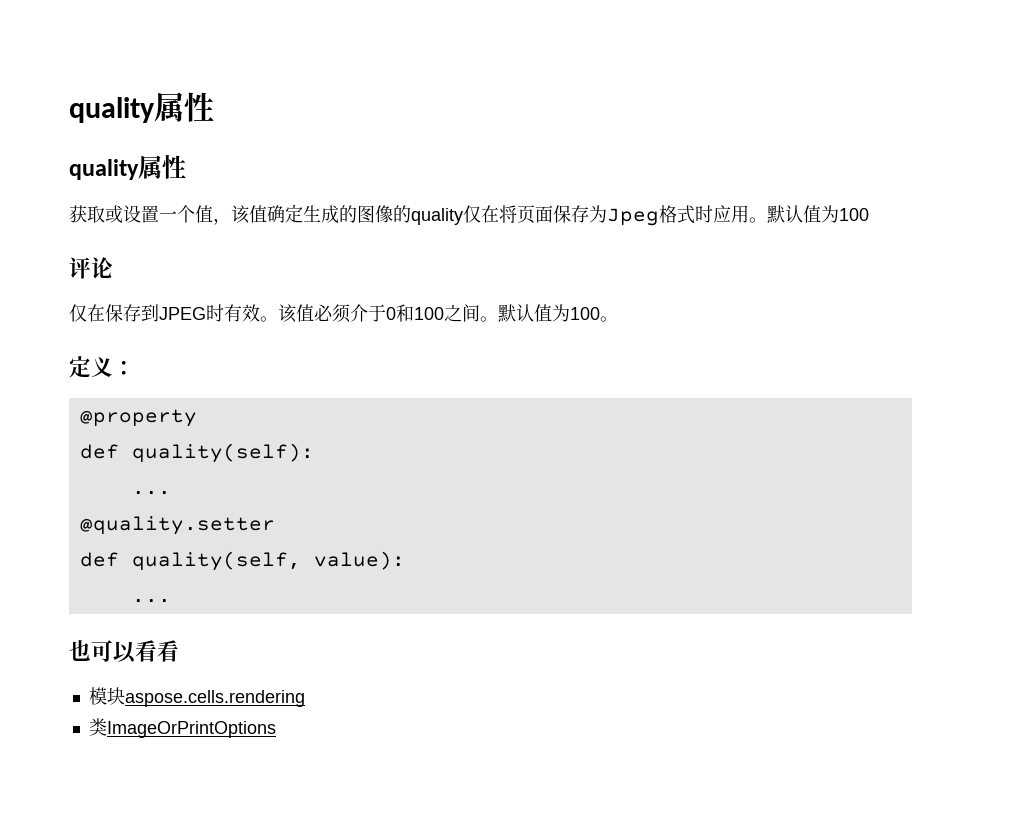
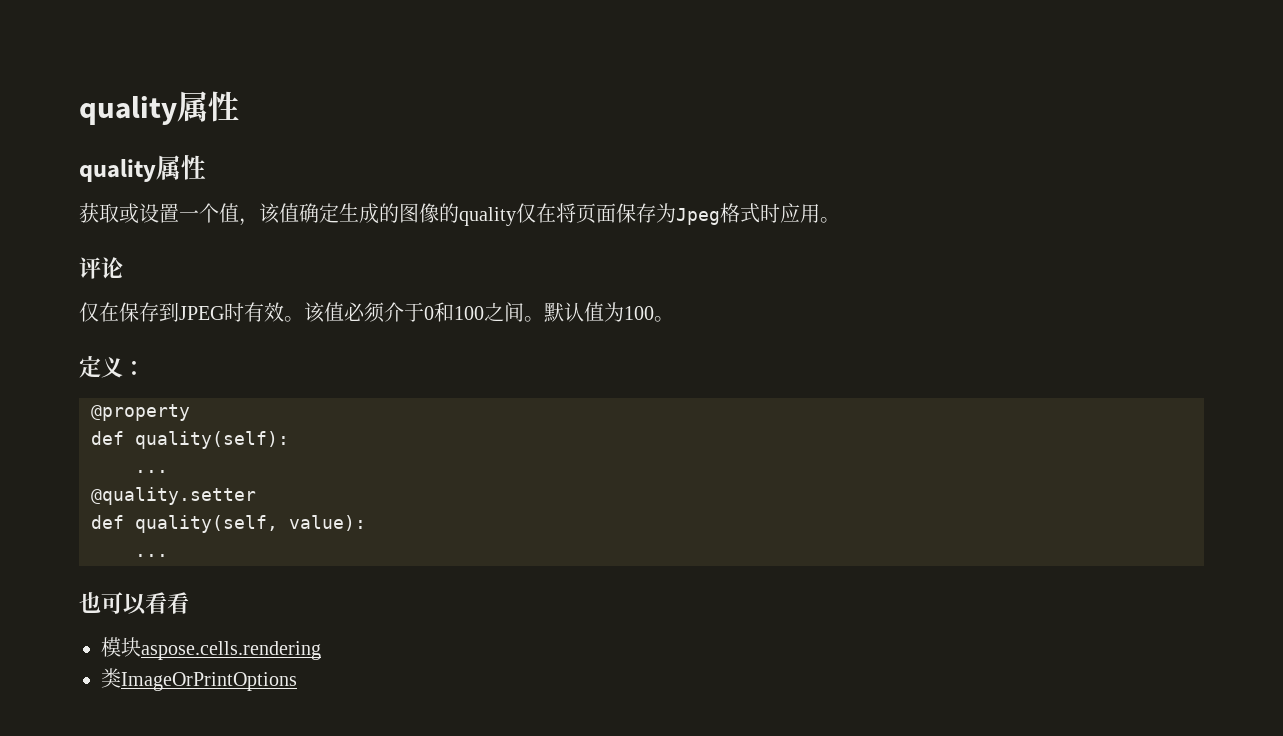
- 获取或设置一个值，该值确定生成的图像的quality仅在将页面保存为Jpeg格式时应用。默认值为100
+ 获取或设置一个值，该值确定生成的图像的quality仅在将页面保存为Jpeg格式时应用。

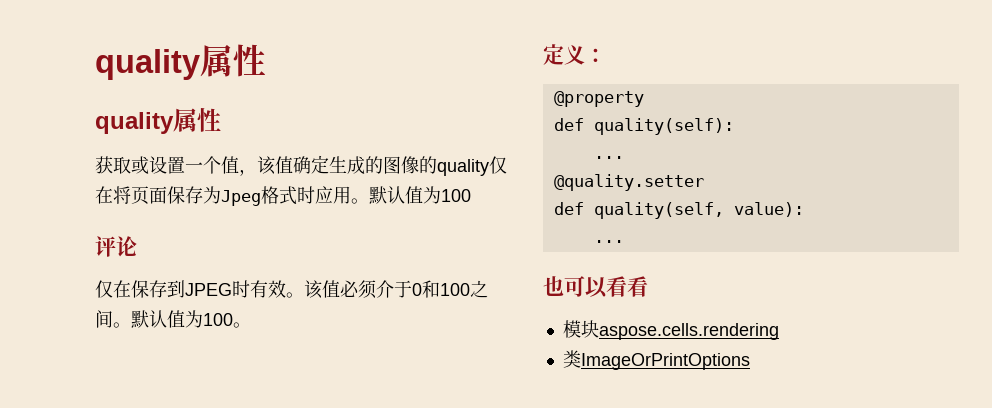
- 获取或设置一个值，该值确定生成的图像的quality仅在将页面保存为Jpeg格式时应用。
+ 获取或设置一个值，该值确定生成的图像的quality仅在将页面保存为Jpeg格式时应用。默认值为100

